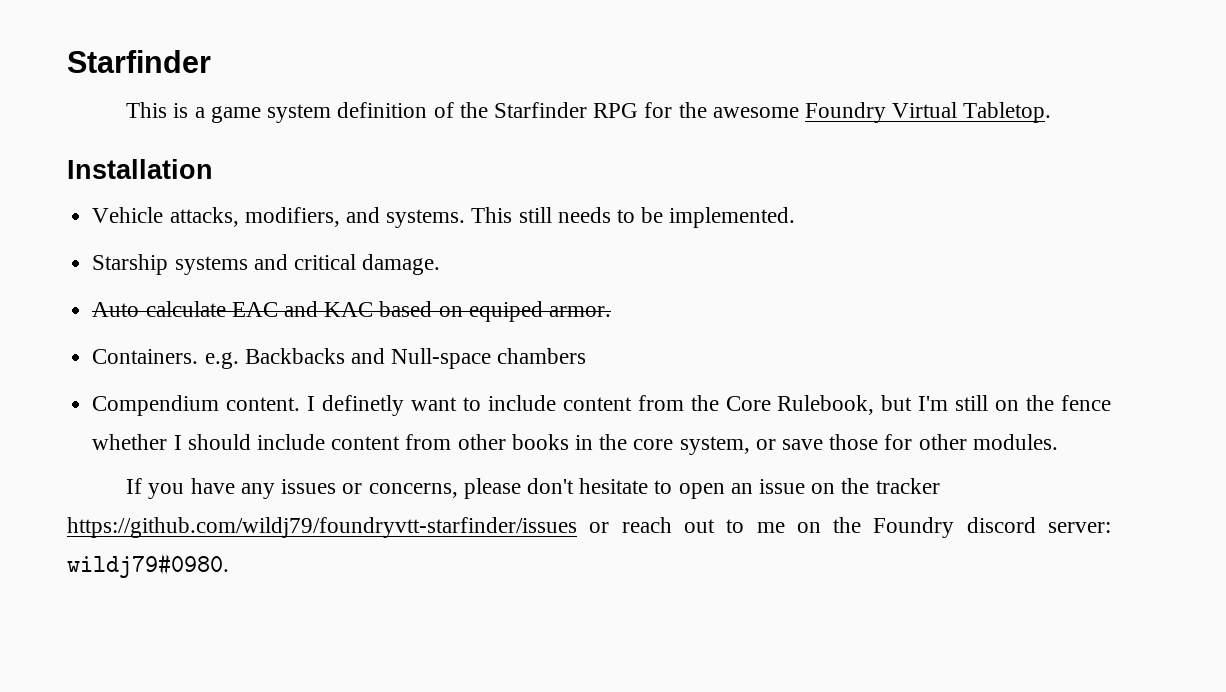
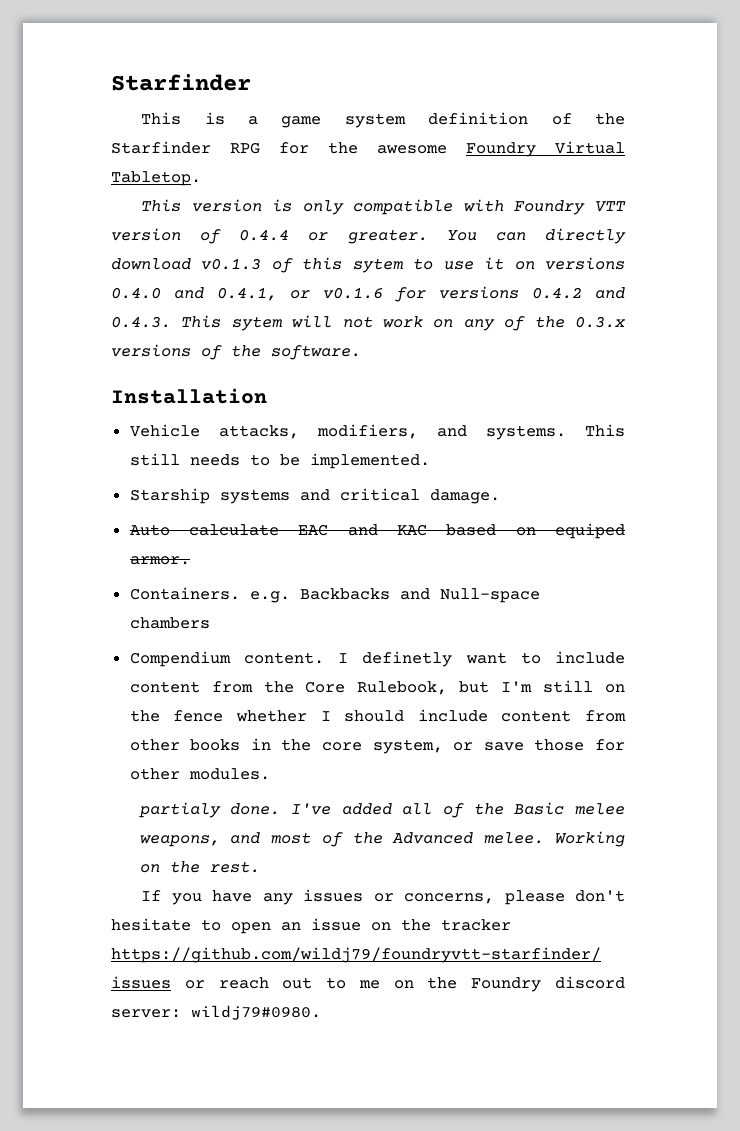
+ This version is only compatible with Foundry VTT version of 0.4.4 or greater. You can directly download v0.1.3 of this sytem to use it on versions 0.4.0 and 0.4.1, or v0.1.6 for versions 0.4.2 and 0.4.3. This sytem will not work on any of the 0.3.x versions of the software.
+ partialy done. I've added all of the Basic melee weapons, and most of the Advanced melee. Working on the rest.

